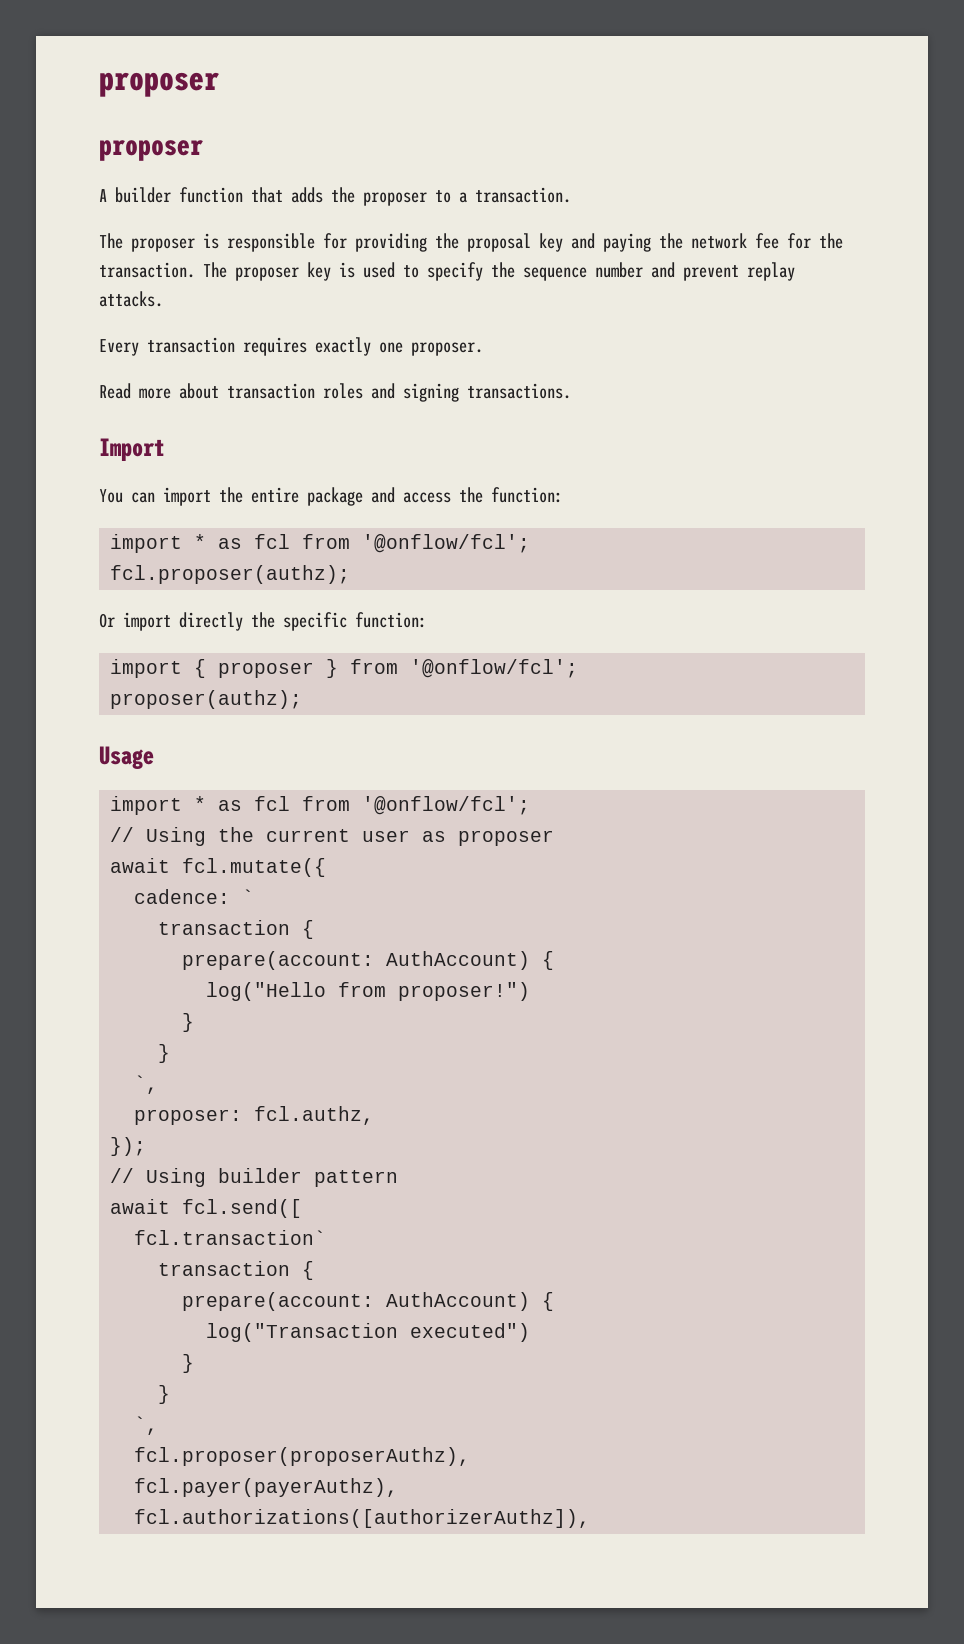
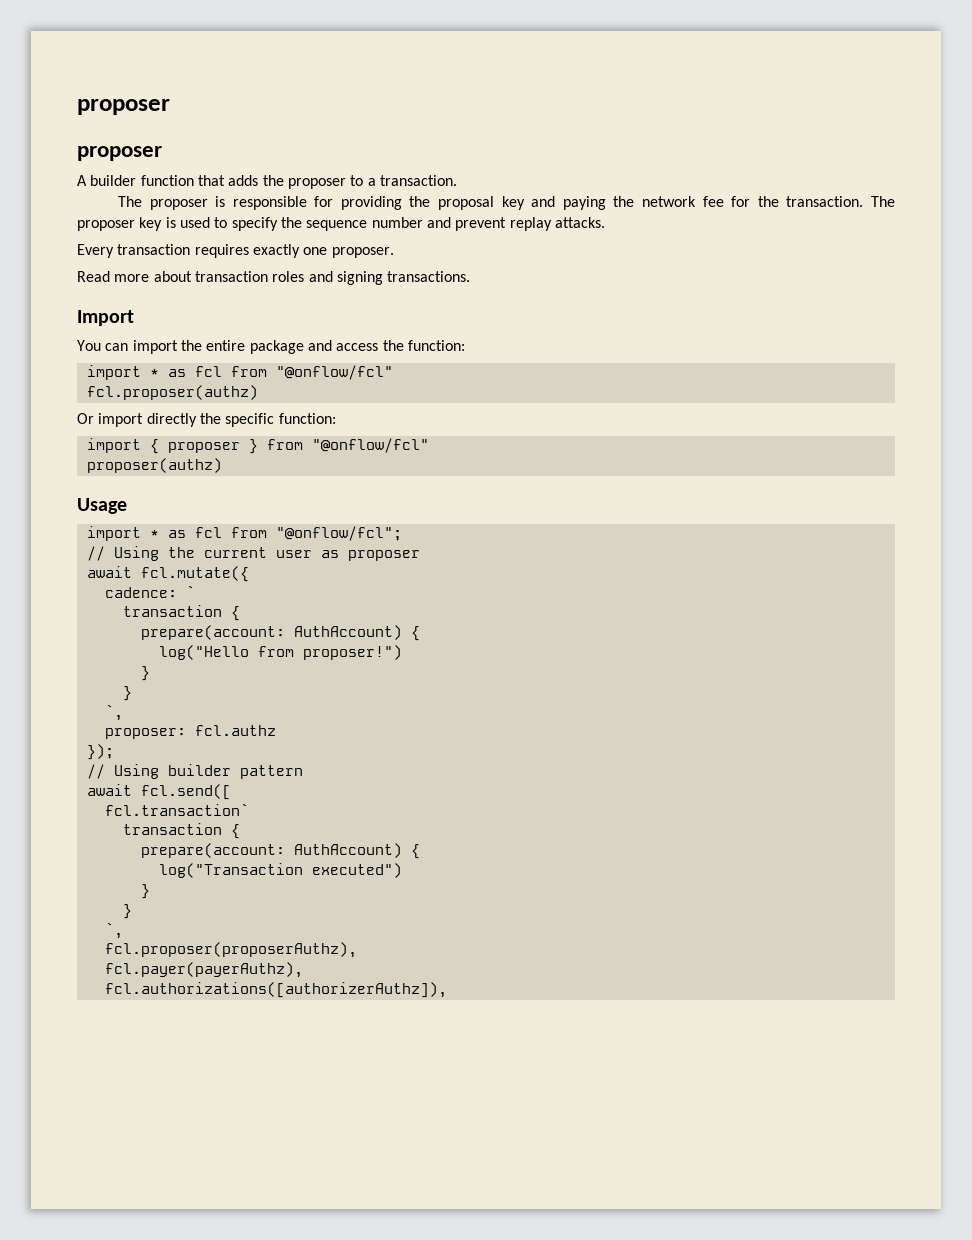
  You can import the entire package and access the function:
- import * as fcl from '@onflow/fcl';
- fcl.proposer(authz);
+ import * as fcl from "@onflow/fcl"
+ fcl.proposer(authz)
- import { proposer } from '@onflow/fcl';
- proposer(authz);
+ import { proposer } from "@onflow/fcl"
+ proposer(authz)
  Usage
- import * as fcl from '@onflow/fcl';
+ import * as fcl from "@onflow/fcl";
- proposer: fcl.authz,
+ proposer: fcl.authz

